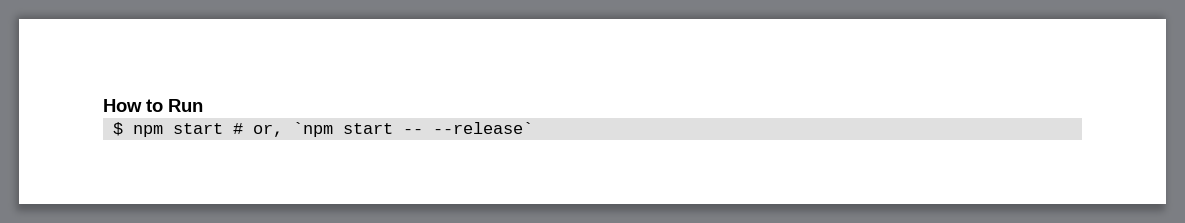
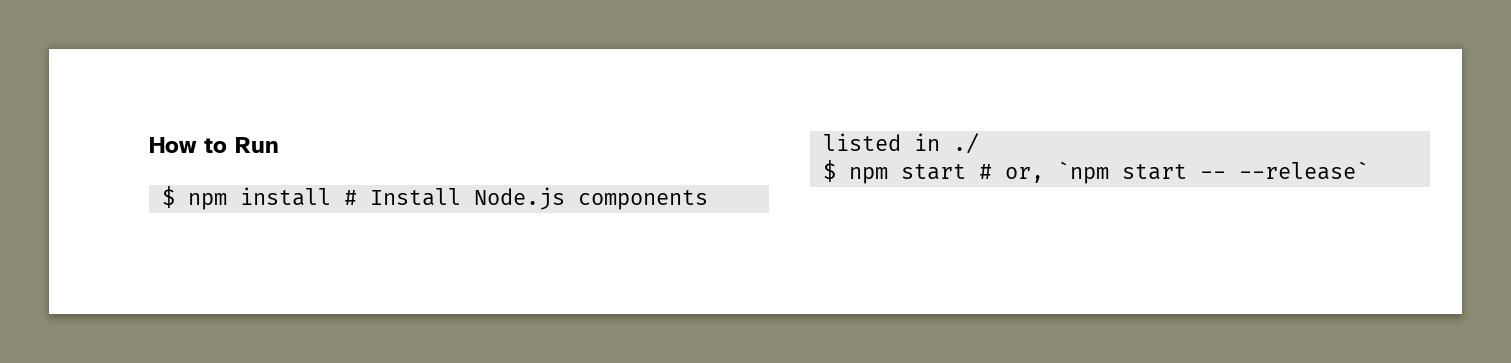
+ $ npm install # Install Node.js components listed in ./

